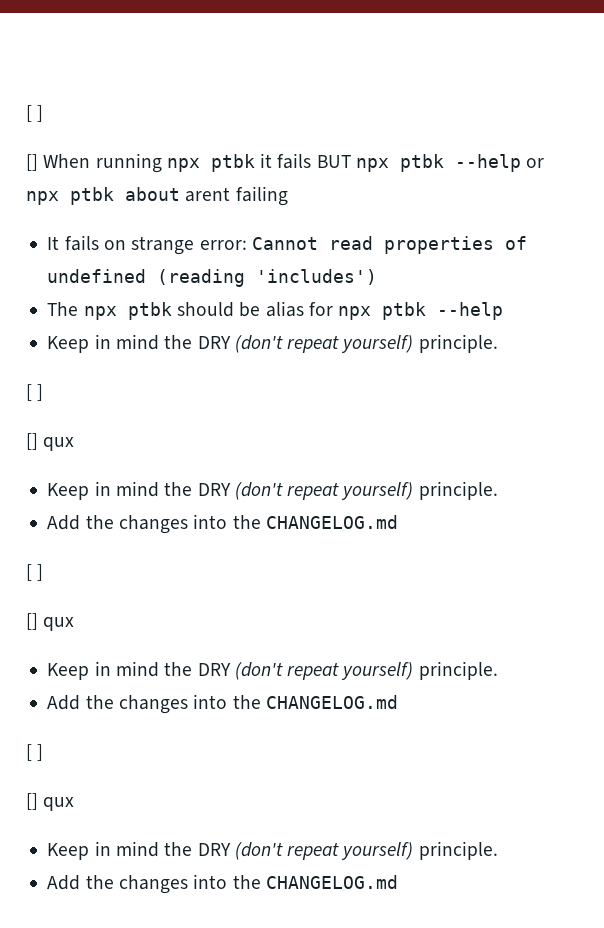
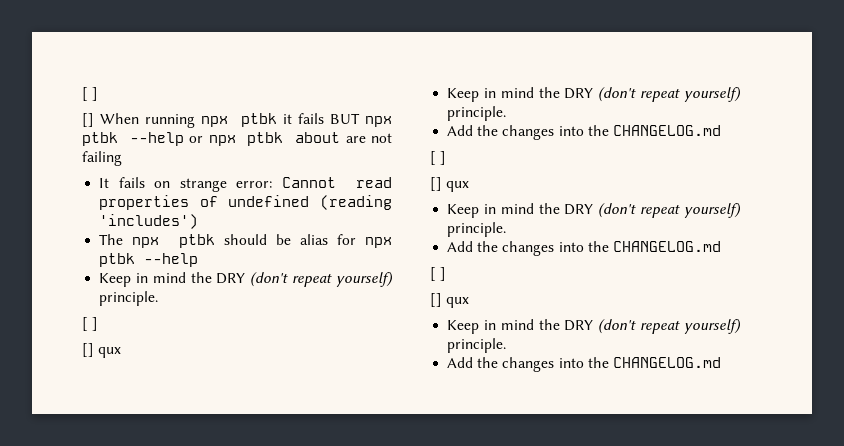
- [] When running npx ptbk it fails BUT npx ptbk --help or npx ptbk about arent failing
+ [] When running npx ptbk it fails BUT npx ptbk --help or npx ptbk about are not failing

